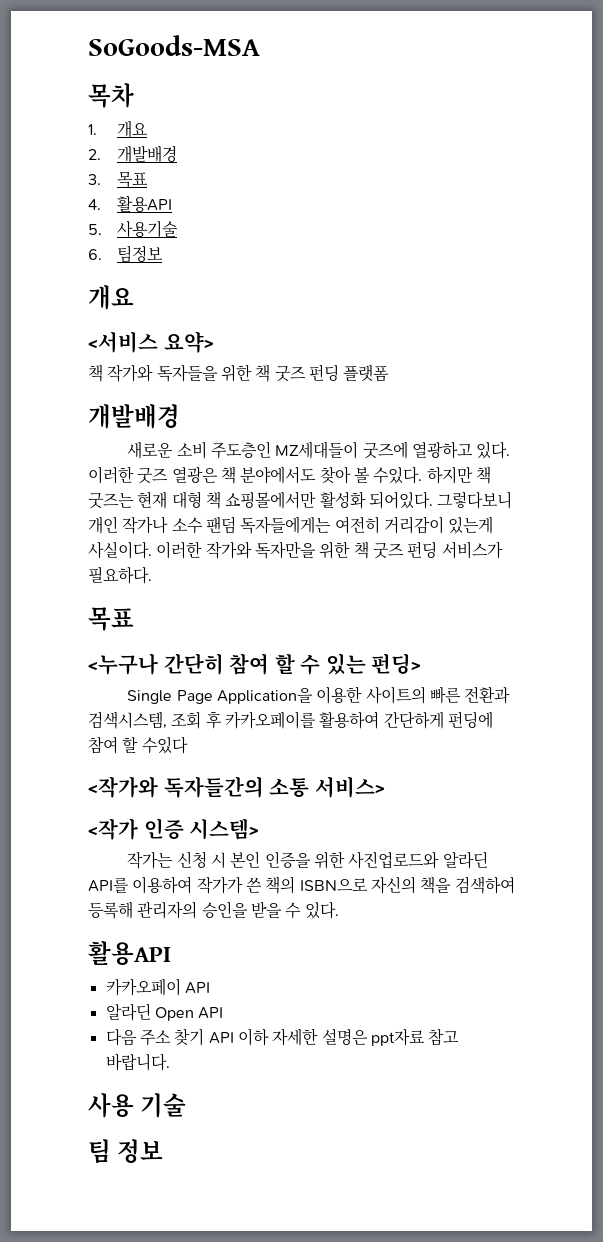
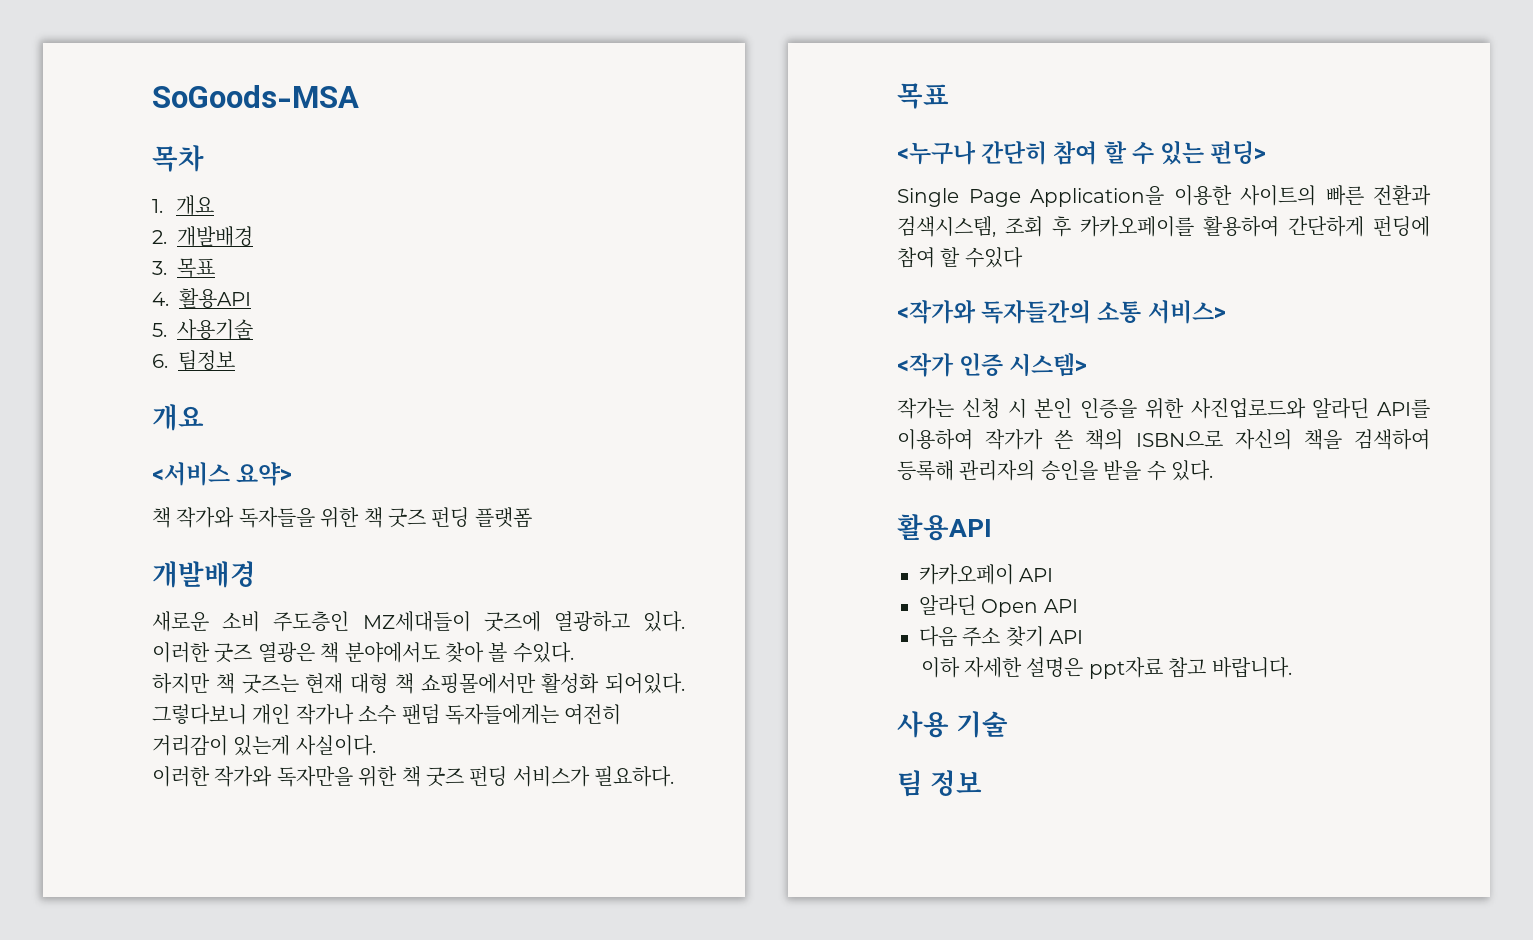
- 이러한 굿즈 열광은 책 분야에서도 찾아 볼 수있다. 하지만 책 굿즈는 현재 대형 책 쇼핑몰에서만 활성화 되어있다.
+ 이러한 굿즈 열광은 책 분야에서도 찾아 볼 수있다.
+ 하지만 책 굿즈는 현재 대형 책 쇼핑몰에서만 활성화 되어있다.
- 그렇다보니 개인 작가나 소수 팬덤 독자들에게는 여전히 거리감이 있는게 사실이다. 이러한 작가와 독자만을 위한 책 굿즈 펀딩 서비스가 필요하다.
+ 그렇다보니 개인 작가나 소수 팬덤 독자들에게는 여전히 거리감이 있는게 사실이다.
+ 이러한 작가와 독자만을 위한 책 굿즈 펀딩 서비스가 필요하다.
- 다음 주소 찾기 API 이하 자세한 설명은 ppt자료 참고 바랍니다.
+ 다음 주소 찾기 API
+ 이하 자세한 설명은 ppt자료 참고 바랍니다.

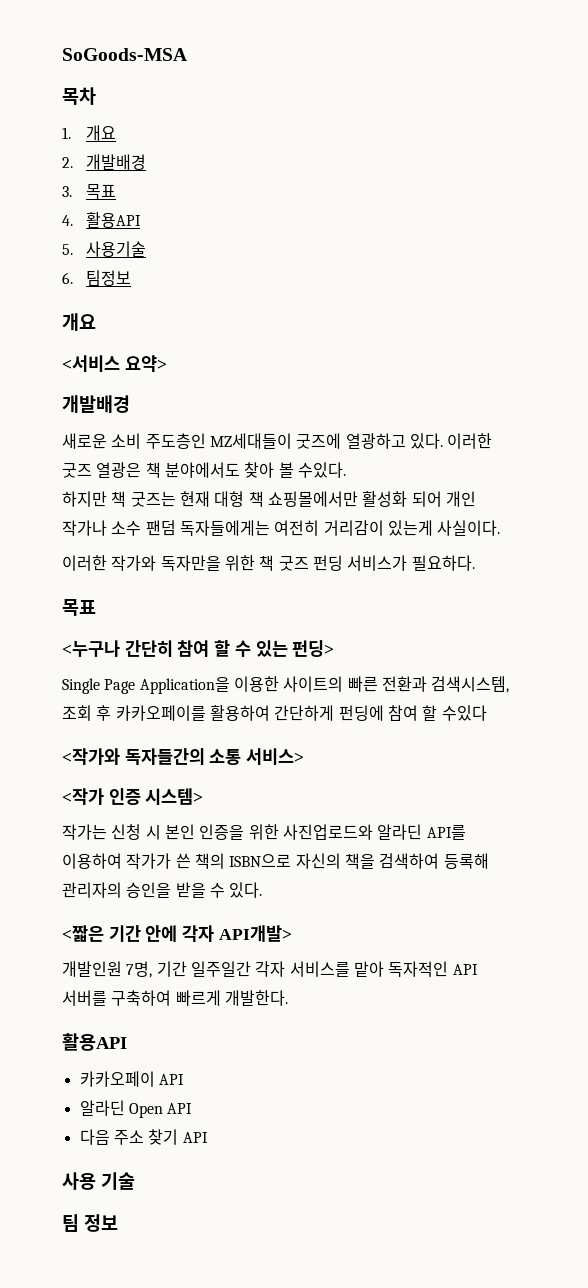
- 책 작가와 독자들을 위한 책 굿즈 펀딩 플랫폼
- 하지만 책 굿즈는 현재 대형 책 쇼핑몰에서만 활성화 되어있다. 그렇다보니 개인 작가나 소수 팬덤 독자들에게는 여전히 거리감이 있는게 사실이다.
+ 하지만 책 굿즈는 현재 대형 책 쇼핑몰에서만 활성화 되어 개인 작가나 소수 팬덤 독자들에게는 여전히 거리감이 있는게 사실이다.
+ <짧은 기간 안에 각자 API개발>
+ 개발인원 7명, 기간 일주일간 각자 서비스를 맡아 독자적인 API 서버를 구축하여 빠르게 개발한다.
- 이하 자세한 설명은 ppt자료 참고 바랍니다.

